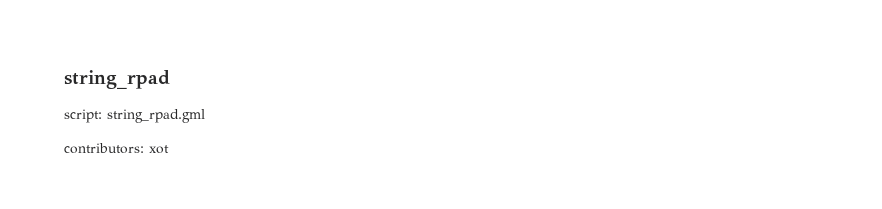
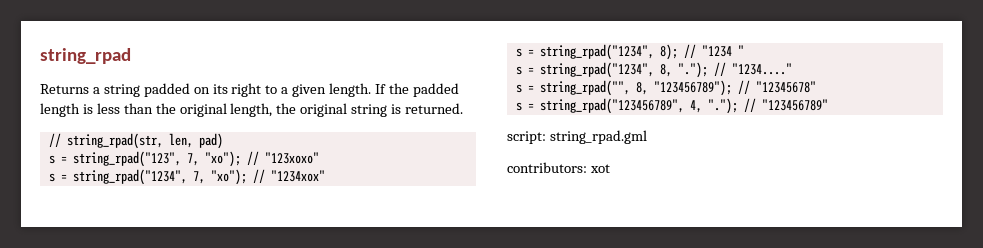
+ Returns a string padded on its right to a given length. If the padded length is less than the original length, the original string is returned.
+ // string_rpad(str, len, pad)
+ s = string_rpad("123", 7, "xo"); // "123xoxo"
+ s = string_rpad("1234", 7, "xo"); // "1234xox"
+ s = string_rpad("1234", 8); // "1234 "
+ s = string_rpad("1234", 8, "."); // "1234...."
+ s = string_rpad("", 8, "123456789"); // "12345678"
+ s = string_rpad("123456789", 4, "."); // "123456789"

